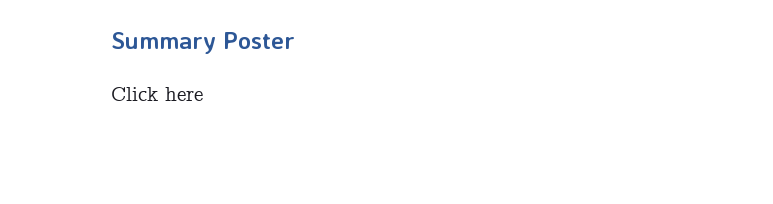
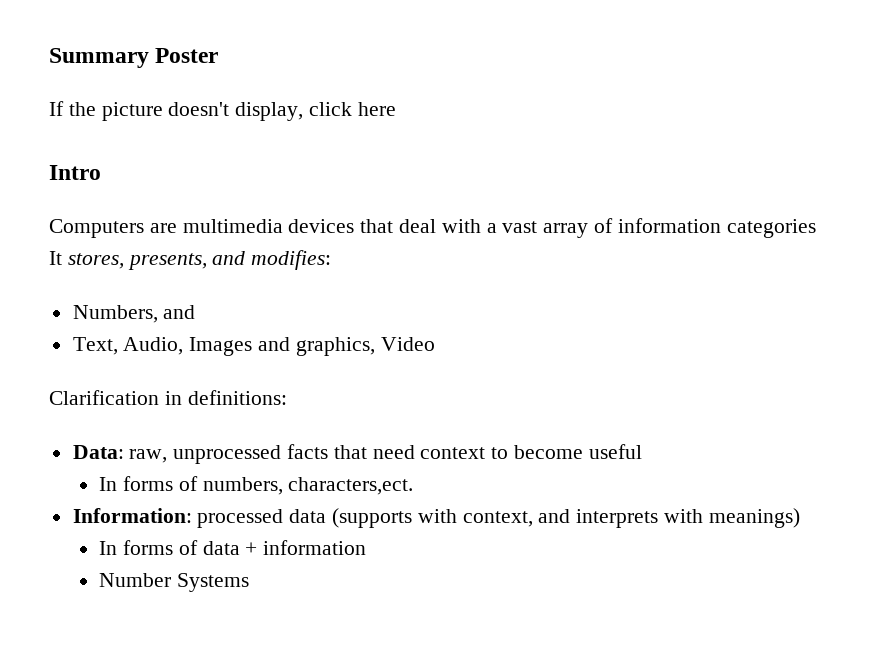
- Click here
+ If the picture doesn't display, click here
+ Intro
+ Computers are multimedia devices that deal with a vast array of information categories It stores, presents, and modifies:
+ Numbers, and
+ Text, Audio, Images and graphics, Video
+ Clarification in definitions:
+ Data: raw, unprocessed facts that need context to become useful
+ In forms of numbers, characters,ect.
+ Information: processed data (supports with context, and interprets with meanings)
+ In forms of data + information
+ Number Systems

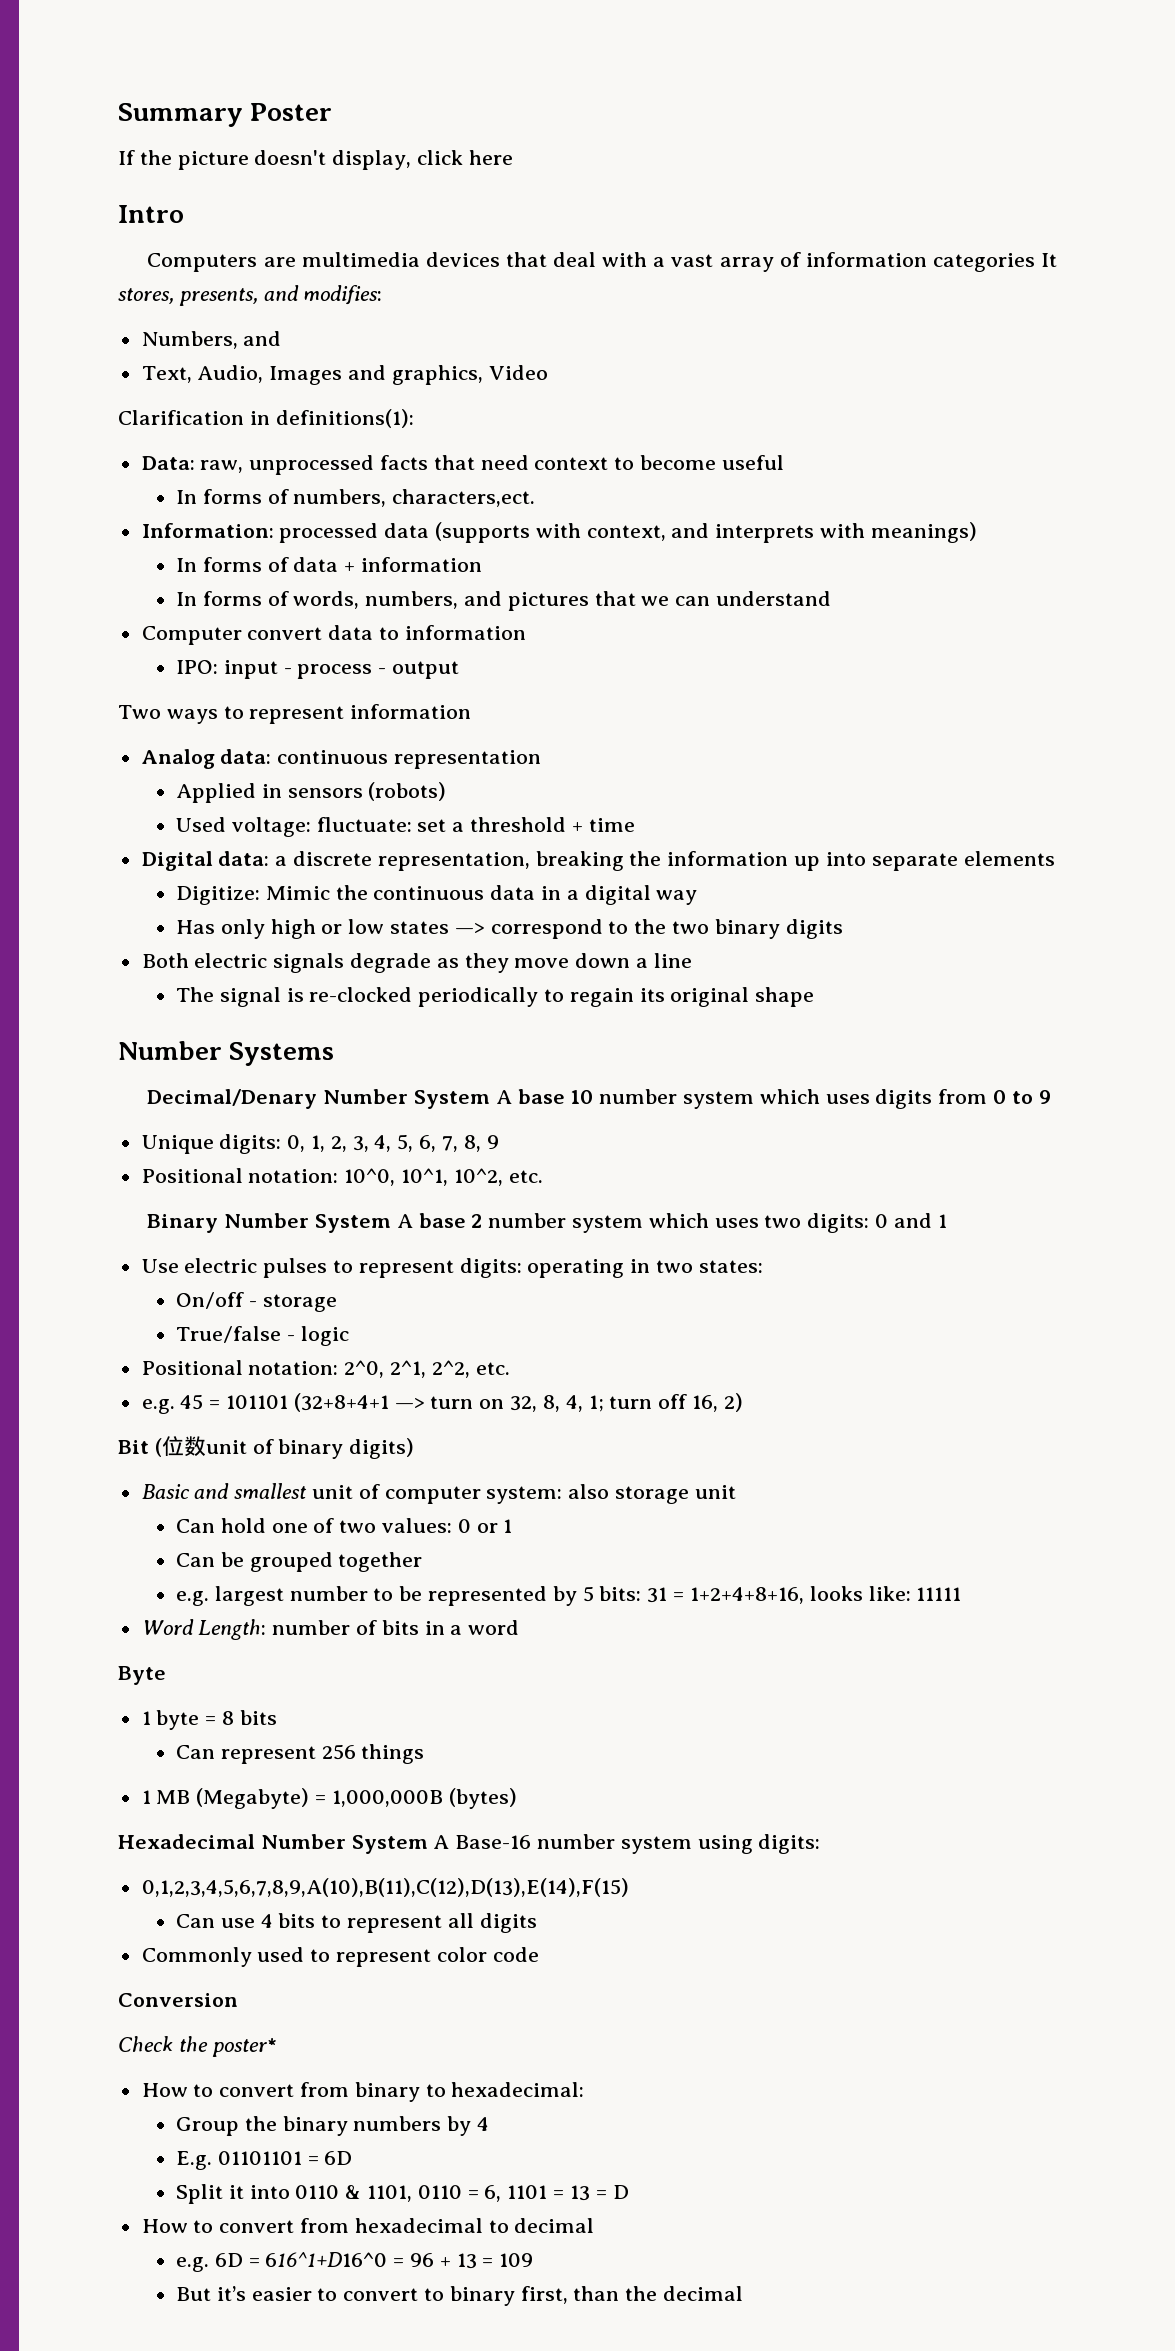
- Clarification in definitions:
+ Clarification in definitions(1):
+ In forms of words, numbers, and pictures that we can understand
+ Computer convert data to information
+ IPO: input - process - output
+ Two ways to represent information
+ Analog data: continuous representation
+ Applied in sensors (robots)
+ Used voltage: fluctuate: set a threshold + time
+ Digital data: a discrete representation, breaking the information up into separate elements
+ Digitize: Mimic the continuous data in a digital way
+ Has only high or low states —> correspond to the two binary digits
+ Both electric signals degrade as they move down a line
+ The signal is re-clocked periodically to regain its original shape
  Number Systems
+ Decimal/Denary Number System A base 10 number system which uses digits from 0 to 9
+ Unique digits: 0, 1, 2, 3, 4, 5, 6, 7, 8, 9
+ Positional notation: 10^0, 10^1, 10^2, etc.
+ Binary Number System A base 2 number system which uses two digits: 0 and 1
+ Use electric pulses to represent digits: operating in two states:
+ On/off - storage
+ True/false - logic
+ Positional notation: 2^0, 2^1, 2^2, etc.
+ e.g. 45 = 101101 (32+8+4+1 —> turn on 32, 8, 4, 1; turn off 16, 2)
+ Bit (位数unit of binary digits)
+ Basic and smallest unit of computer system: also storage unit
+ Can hold one of two values: 0 or 1
+ Can be grouped together
+ e.g. largest number to be represented by 5 bits: 31 = 1+2+4+8+16, looks like: 11111
+ Word Length: number of bits in a word
+ Byte
+ 1 byte = 8 bits
+ Can represent 256 things
+ 1 MB (Megabyte) = 1,000,000B (bytes)
+ Hexadecimal Number System A Base-16 number system using digits:
+ 0,1,2,3,4,5,6,7,8,9,A(10),B(11),C(12),D(13),E(14),F(15)
+ Can use 4 bits to represent all digits
+ Commonly used to represent color code
+ Conversion
+ Check the poster*
+ How to convert from binary to hexadecimal:
+ Group the binary numbers by 4
+ E.g. 01101101 = 6D
+ Split it into 0110 & 1101, 0110 = 6, 1101 = 13 = D
+ How to convert from hexadecimal to decimal
+ e.g. 6D = 616^1+D16^0 = 96 + 13 = 109
+ But it’s easier to convert to binary first, than the decimal

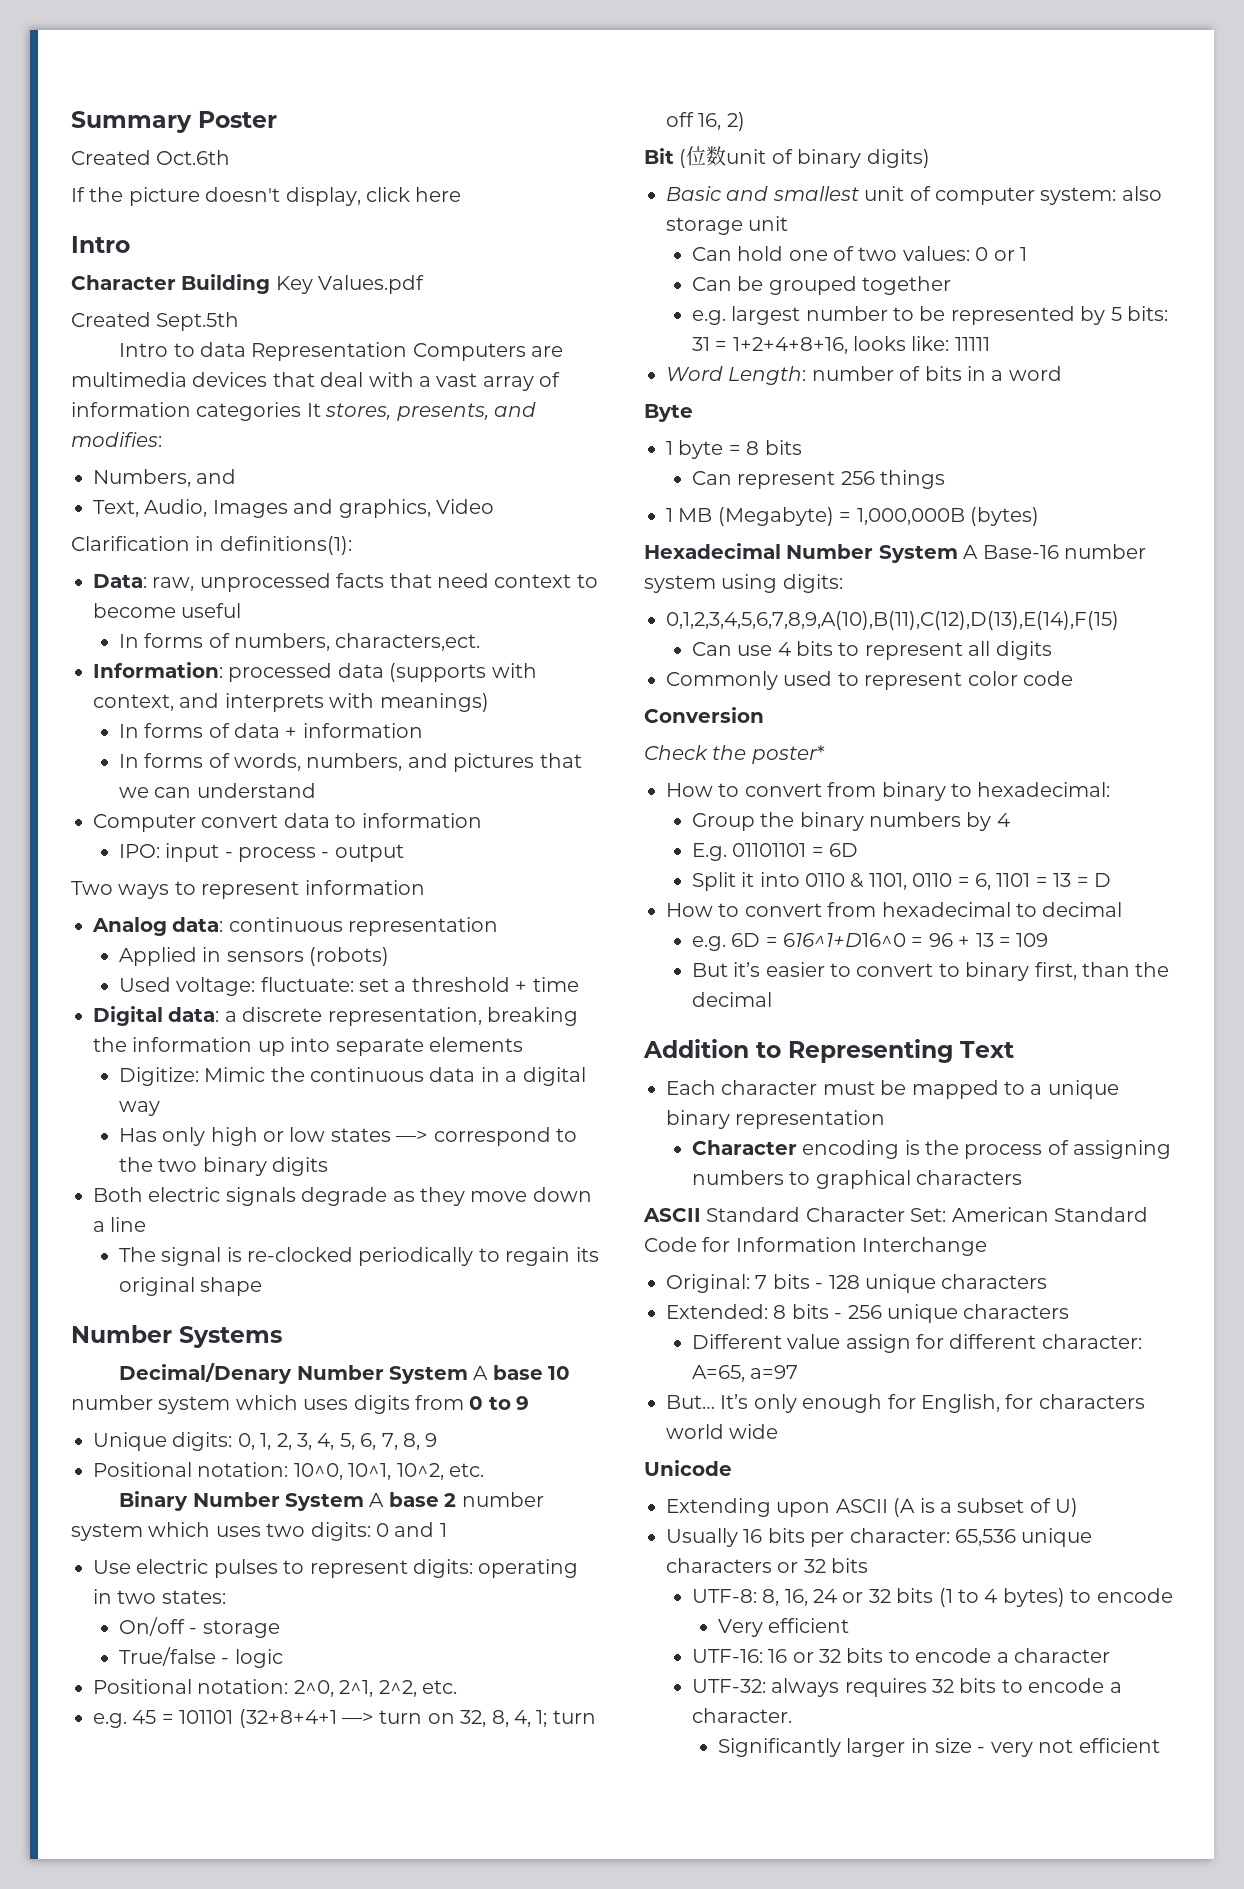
+ Created Oct.6th
- Computers are multimedia devices that deal with a vast array of information categories It stores, presents, and modifies:
+ Character Building Key Values.pdf
+ Created Sept.5th
+ Intro to data Representation Computers are multimedia devices that deal with a vast array of information categories It stores, presents, and modifies:
+ Addition to Representing Text
+ Each character must be mapped to a unique binary representation
+ Character encoding is the process of assigning numbers to graphical characters
+ ASCII Standard Character Set: American Standard Code for Information Interchange
+ Original: 7 bits - 128 unique characters
+ Extended: 8 bits - 256 unique characters
+ Different value assign for different character: A=65, a=97
+ But… It’s only enough for English, for characters world wide
+ Unicode
+ Extending upon ASCII (A is a subset of U)
+ Usually 16 bits per character: 65,536 unique characters or 32 bits
+ UTF-8: 8, 16, 24 or 32 bits (1 to 4 bytes) to encode
+ Very efficient
+ UTF-16: 16 or 32 bits to encode a character
+ UTF-32: always requires 32 bits to encode a character.
+ Significantly larger in size - very not efficient

